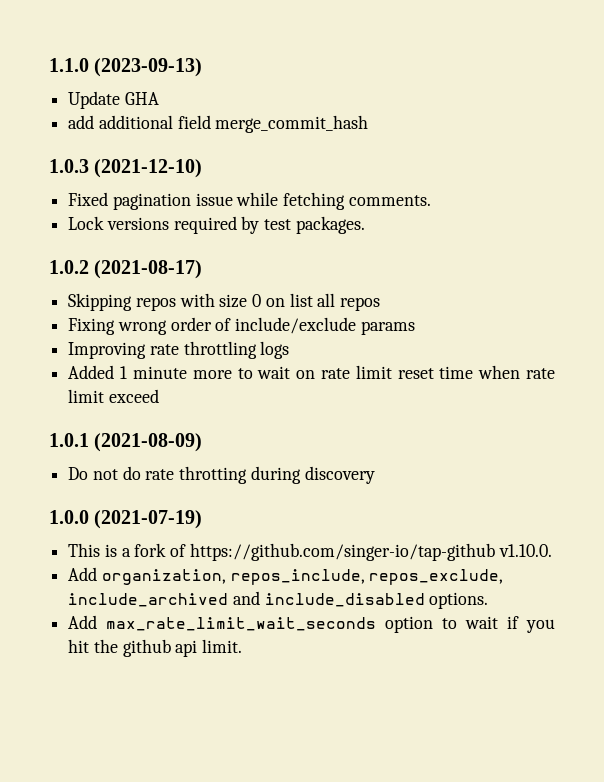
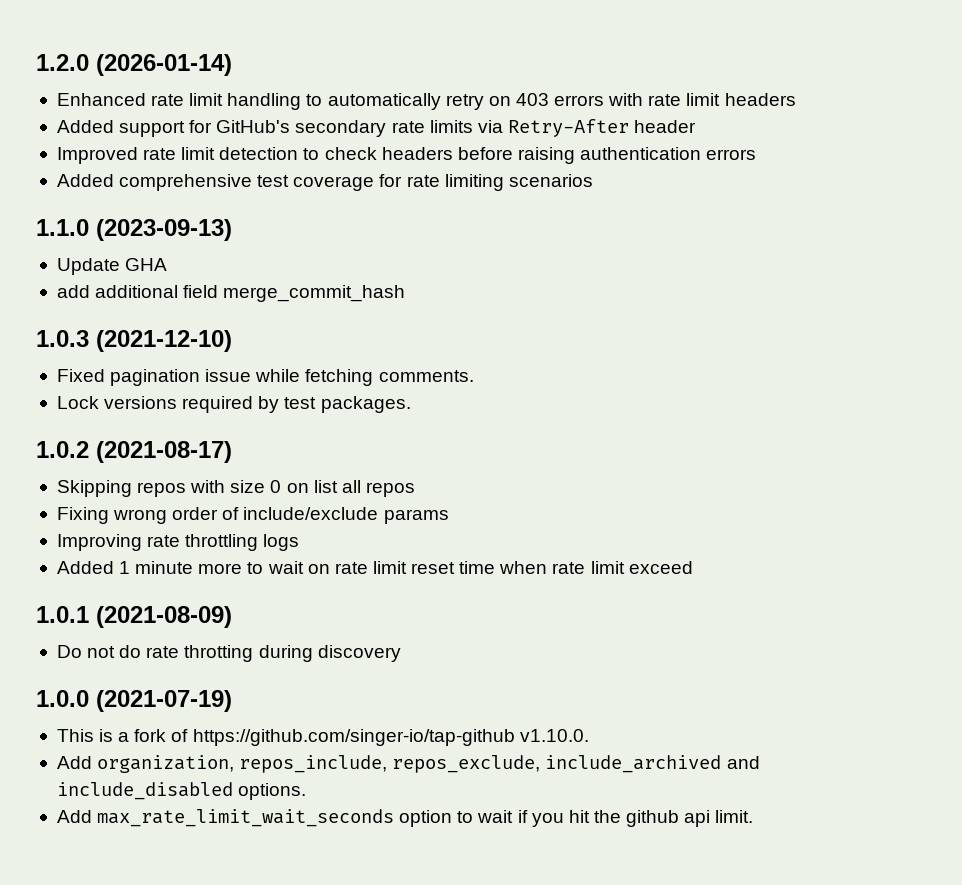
+ 1.2.0 (2026-01-14)
+ Enhanced rate limit handling to automatically retry on 403 errors with rate limit headers
+ Added support for GitHub's secondary rate limits via Retry-After header
+ Improved rate limit detection to check headers before raising authentication errors
+ Added comprehensive test coverage for rate limiting scenarios

